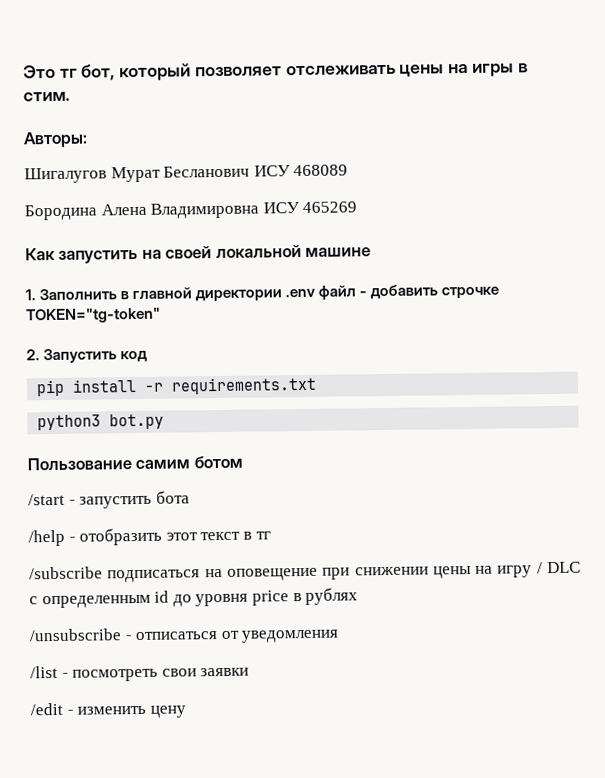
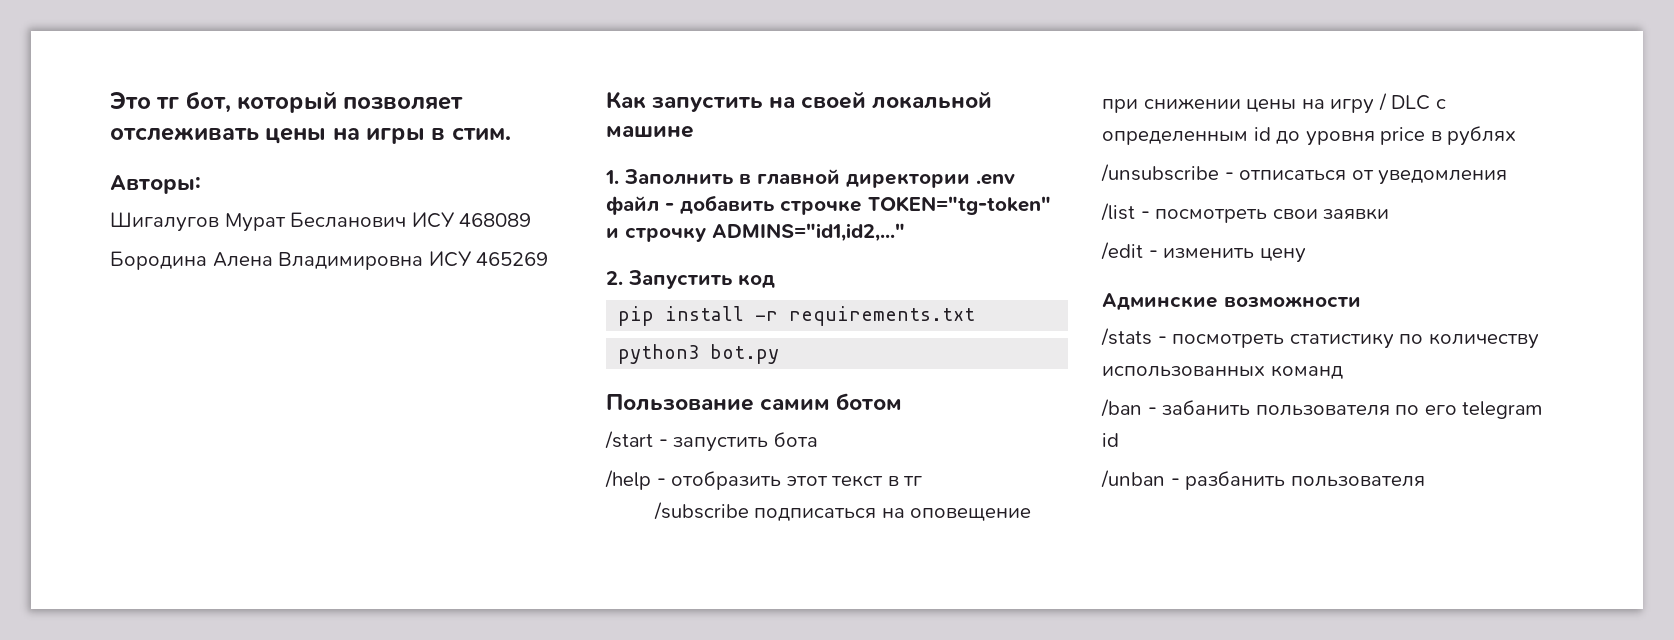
- 1. Заполнить в главной директории .env файл - добавить строчке TOKEN="tg-token"
+ 1. Заполнить в главной директории .env файл - добавить строчке TOKEN="tg-token" и строчку ADMINS="id1,id2,..."
+ Админские возможности
+ /stats - посмотреть статистику по количеству использованных команд
+ /ban - забанить пользователя по его telegram id
+ /unban - разбанить пользователя

